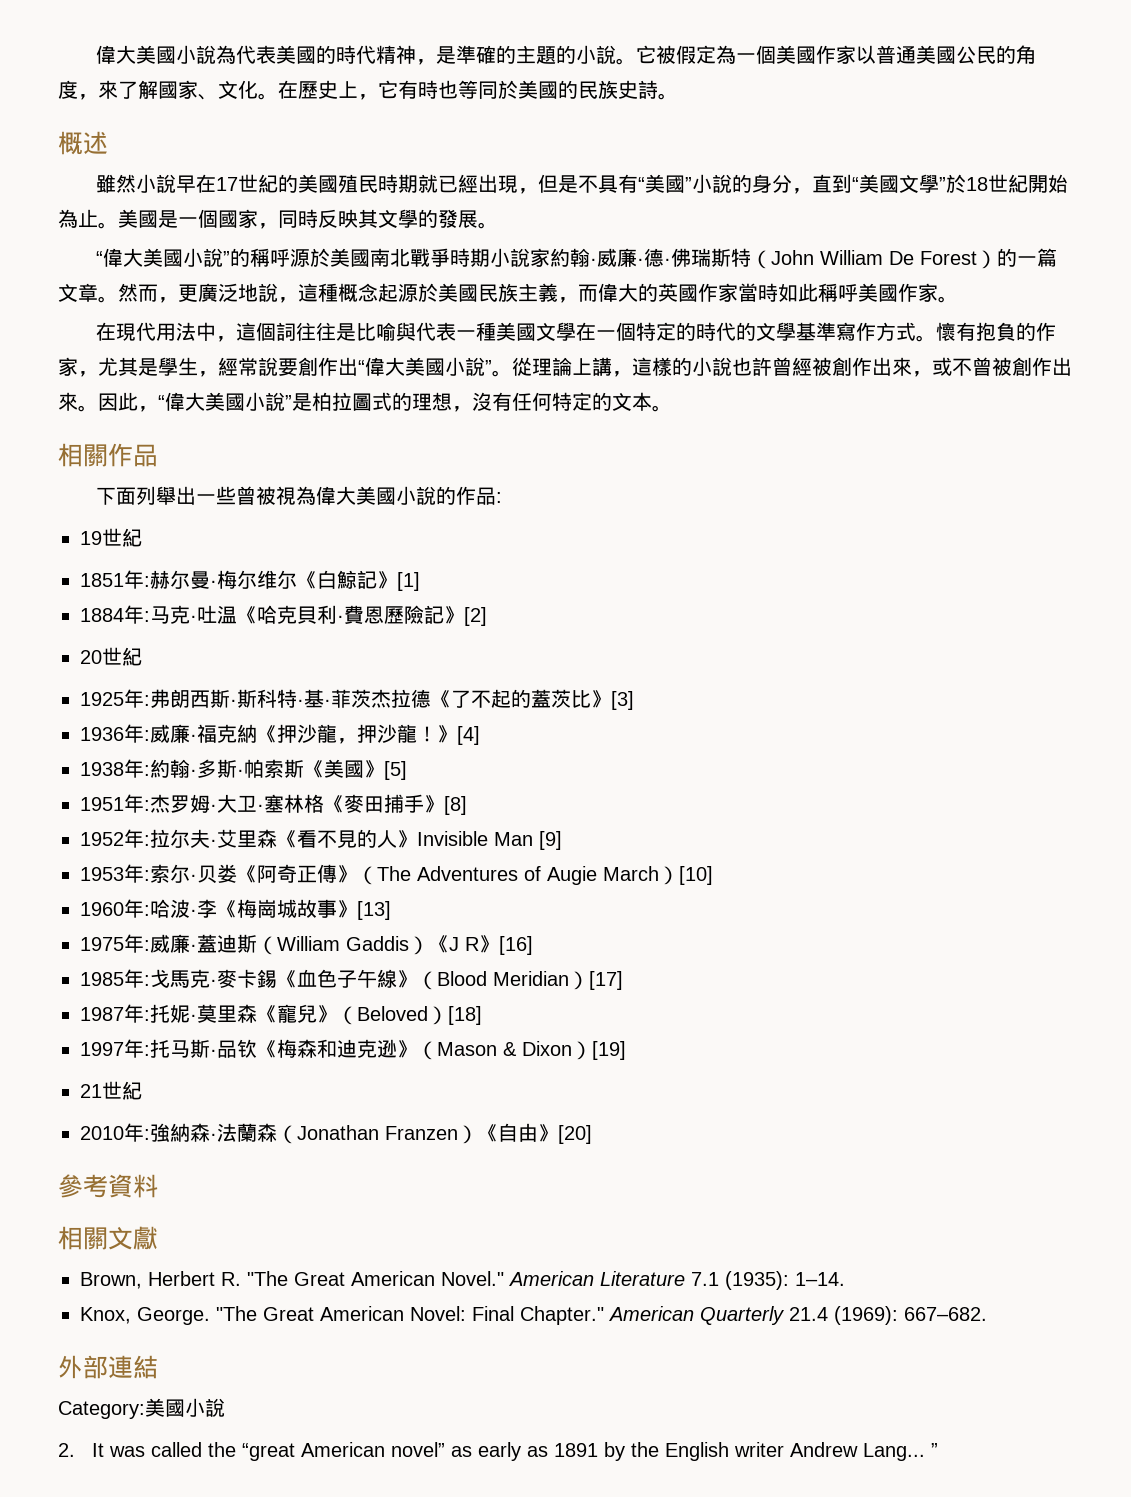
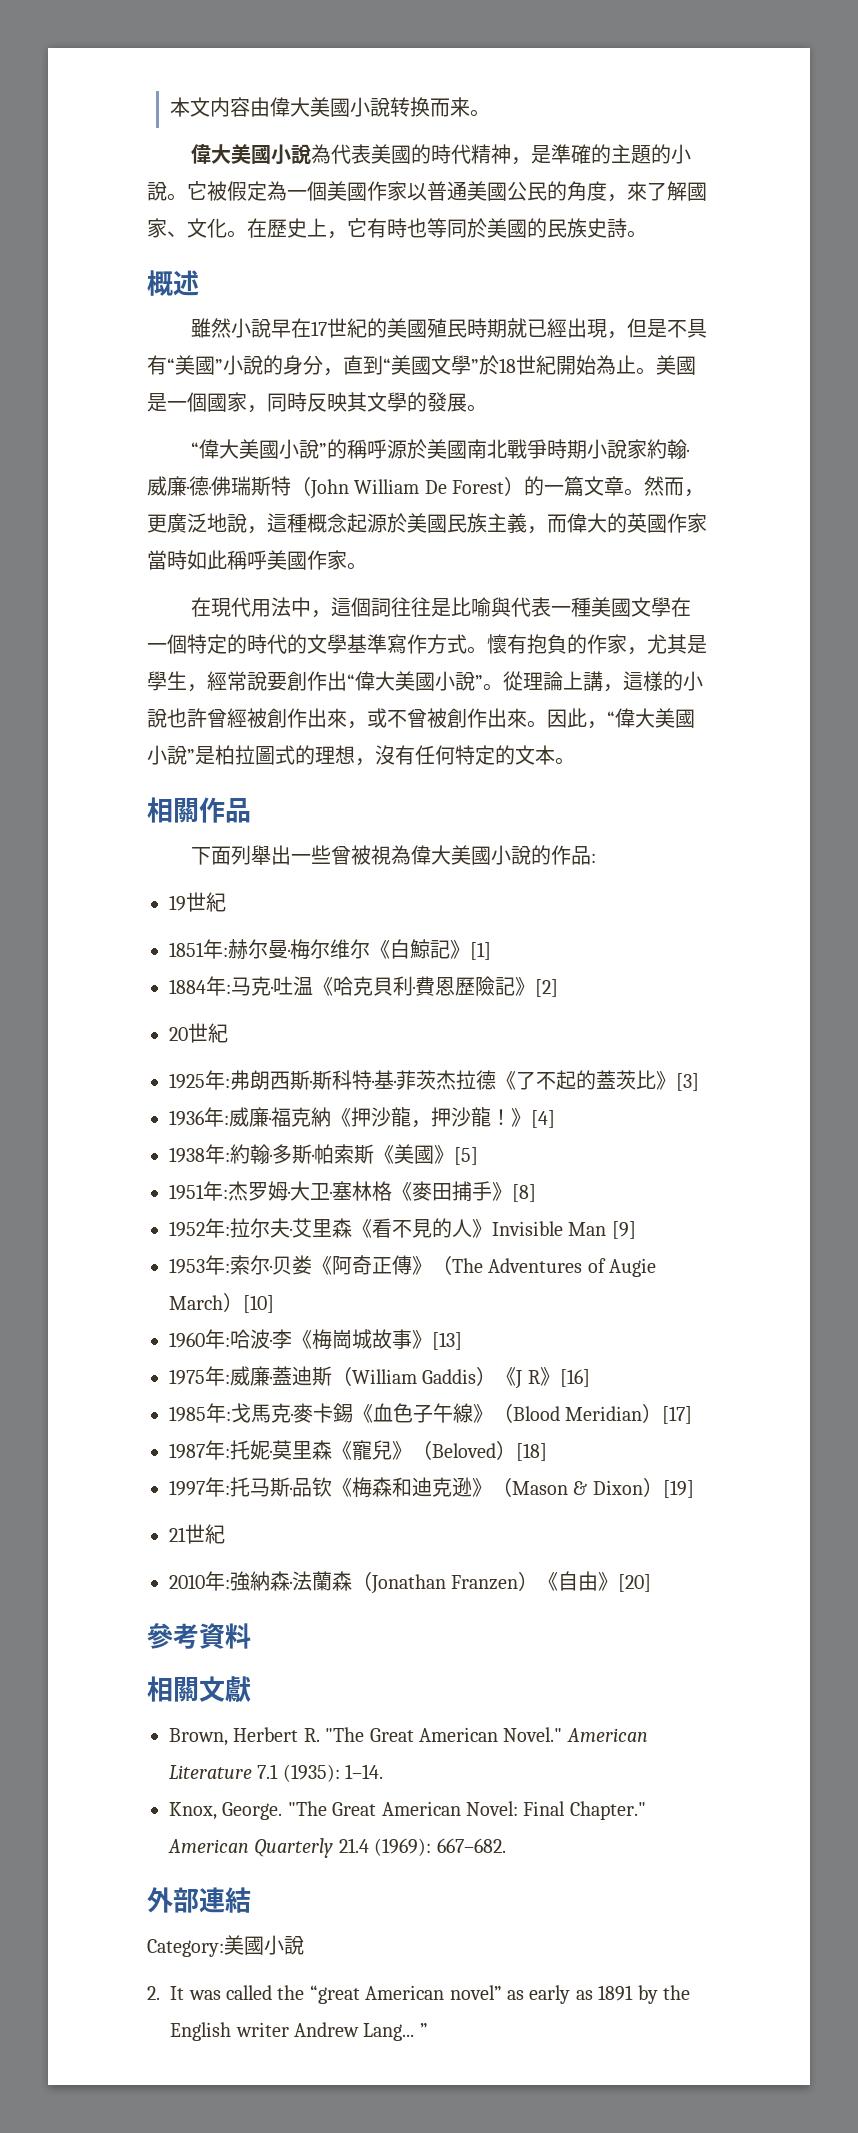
+ 本文内容由偉大美國小說转换而来。

